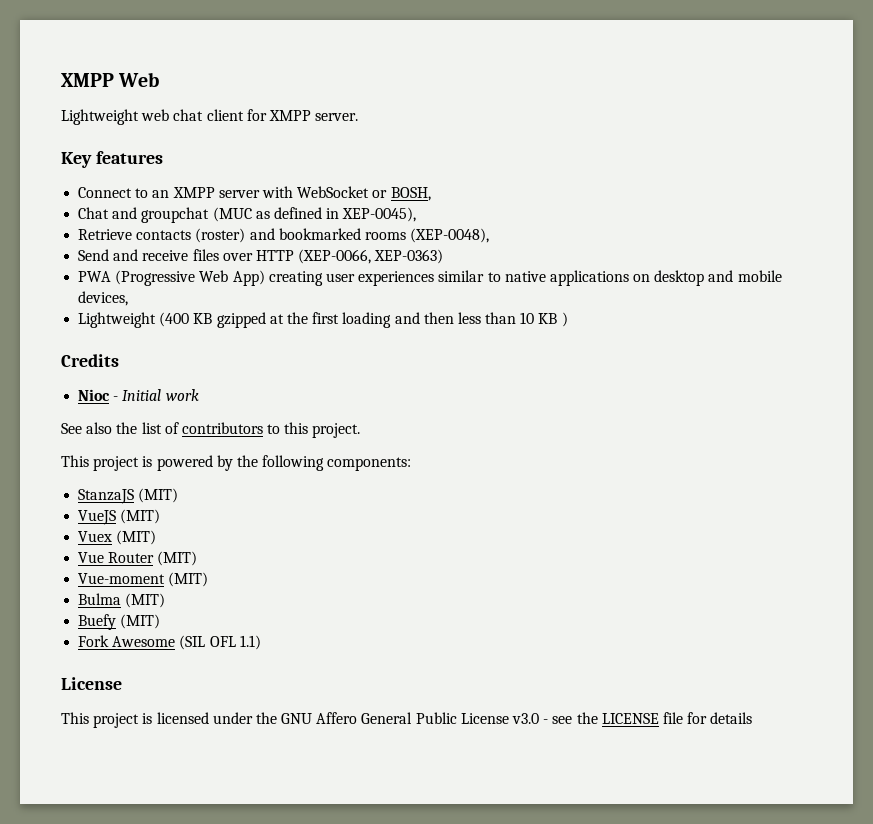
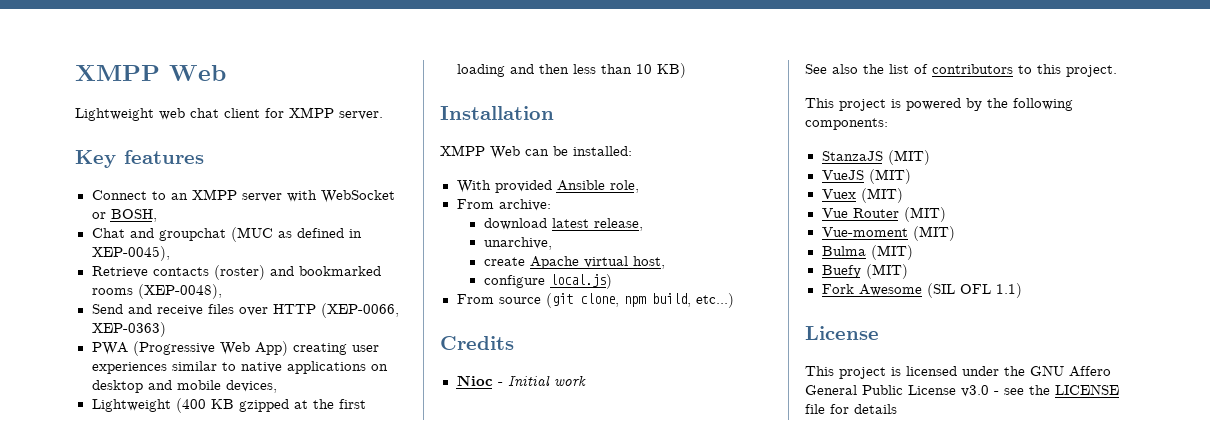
- Lightweight (400 KB gzipped at the first loading and then less than 10 KB )
+ Lightweight (400 KB gzipped at the first loading and then less than 10 KB)
+ Installation
+ XMPP Web can be installed:
+ With provided Ansible role,
+ From archive:
+ download latest release,
+ unarchive,
+ create Apache virtual host,
+ configure local.js)
+ From source (git clone, npm build, etc...)

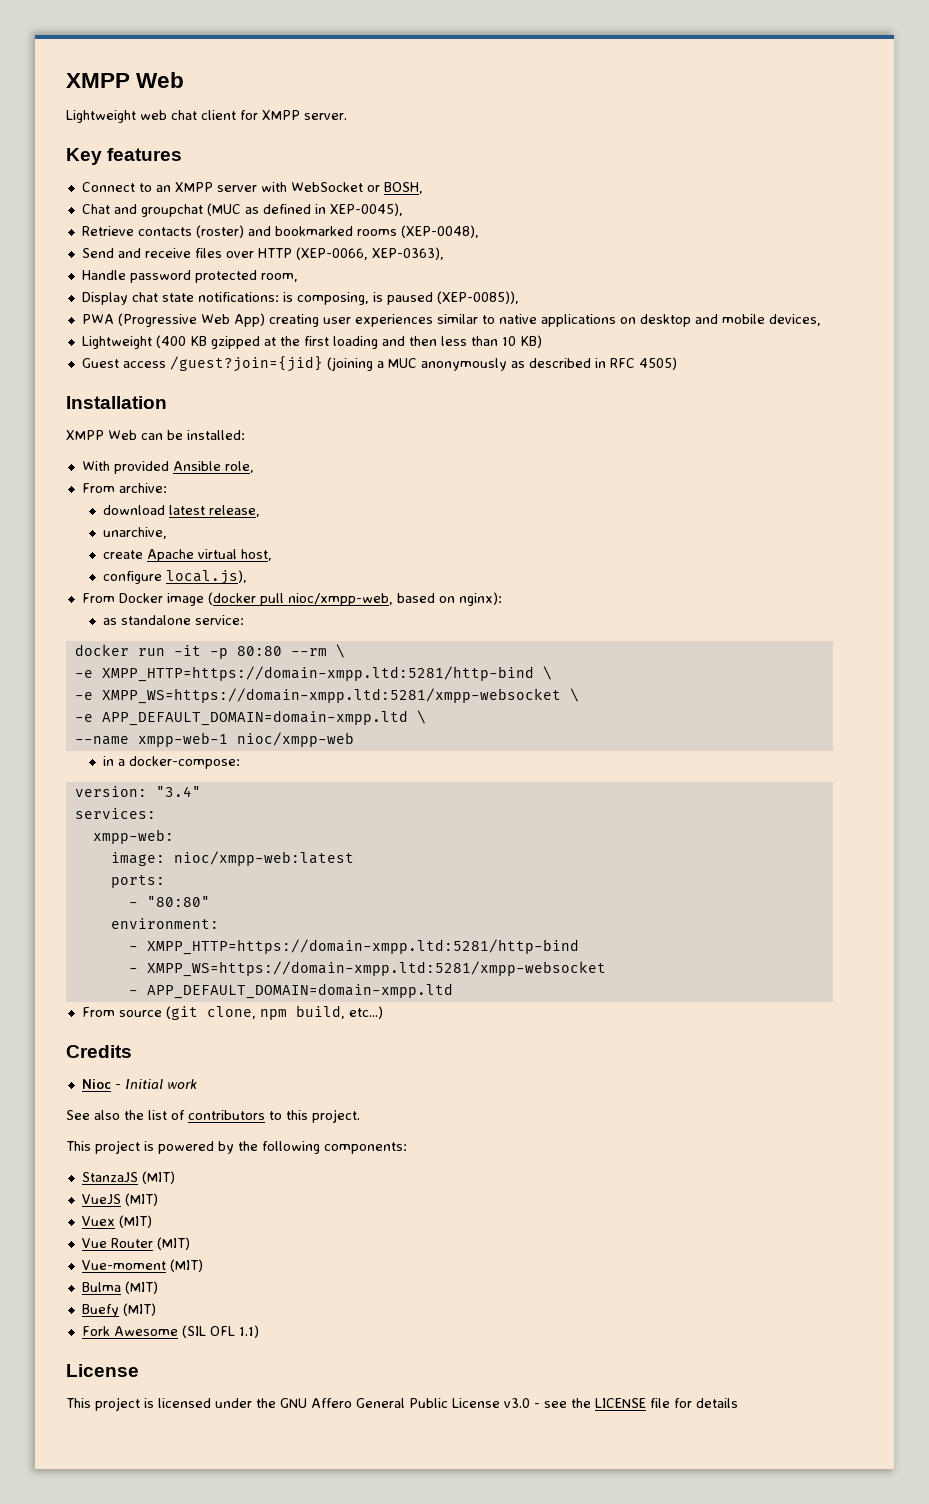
- Send and receive files over HTTP (XEP-0066, XEP-0363)
+ Send and receive files over HTTP (XEP-0066, XEP-0363),
+ Handle password protected room,
+ Display chat state notifications: is composing, is paused (XEP-0085)),
+ Guest access /guest?join={jid} (joining a MUC anonymously as described in RFC 4505)
- configure local.js)
+ configure local.js),
+ From Docker image (docker pull nioc/xmpp-web, based on nginx):
+ as standalone service:
+ docker run -it -p 80:80 --rm \
+ -e XMPP_HTTP=https://domain-xmpp.ltd:5281/http-bind \
+ -e XMPP_WS=https://domain-xmpp.ltd:5281/xmpp-websocket \
+ -e APP_DEFAULT_DOMAIN=domain-xmpp.ltd \
+ --name xmpp-web-1 nioc/xmpp-web
+ in a docker-compose:
+ version: "3.4"
+ services:
+ xmpp-web:
+ image: nioc/xmpp-web:latest
+ ports:
+ - "80:80"
+ environment:
+ - XMPP_HTTP=https://domain-xmpp.ltd:5281/http-bind
+ - XMPP_WS=https://domain-xmpp.ltd:5281/xmpp-websocket
+ - APP_DEFAULT_DOMAIN=domain-xmpp.ltd

